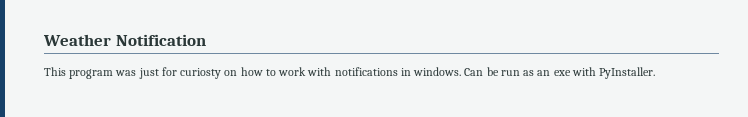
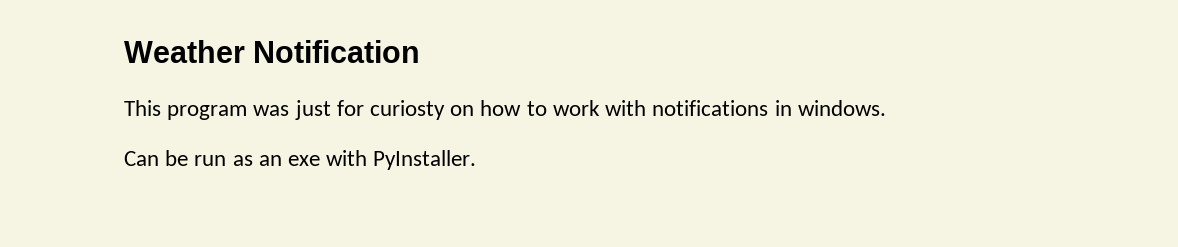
- This program was just for curiosty on how to work with notifications in windows. Can be run as an exe with PyInstaller.
+ This program was just for curiosty on how to work with notifications in windows.
+ Can be run as an exe with PyInstaller.

